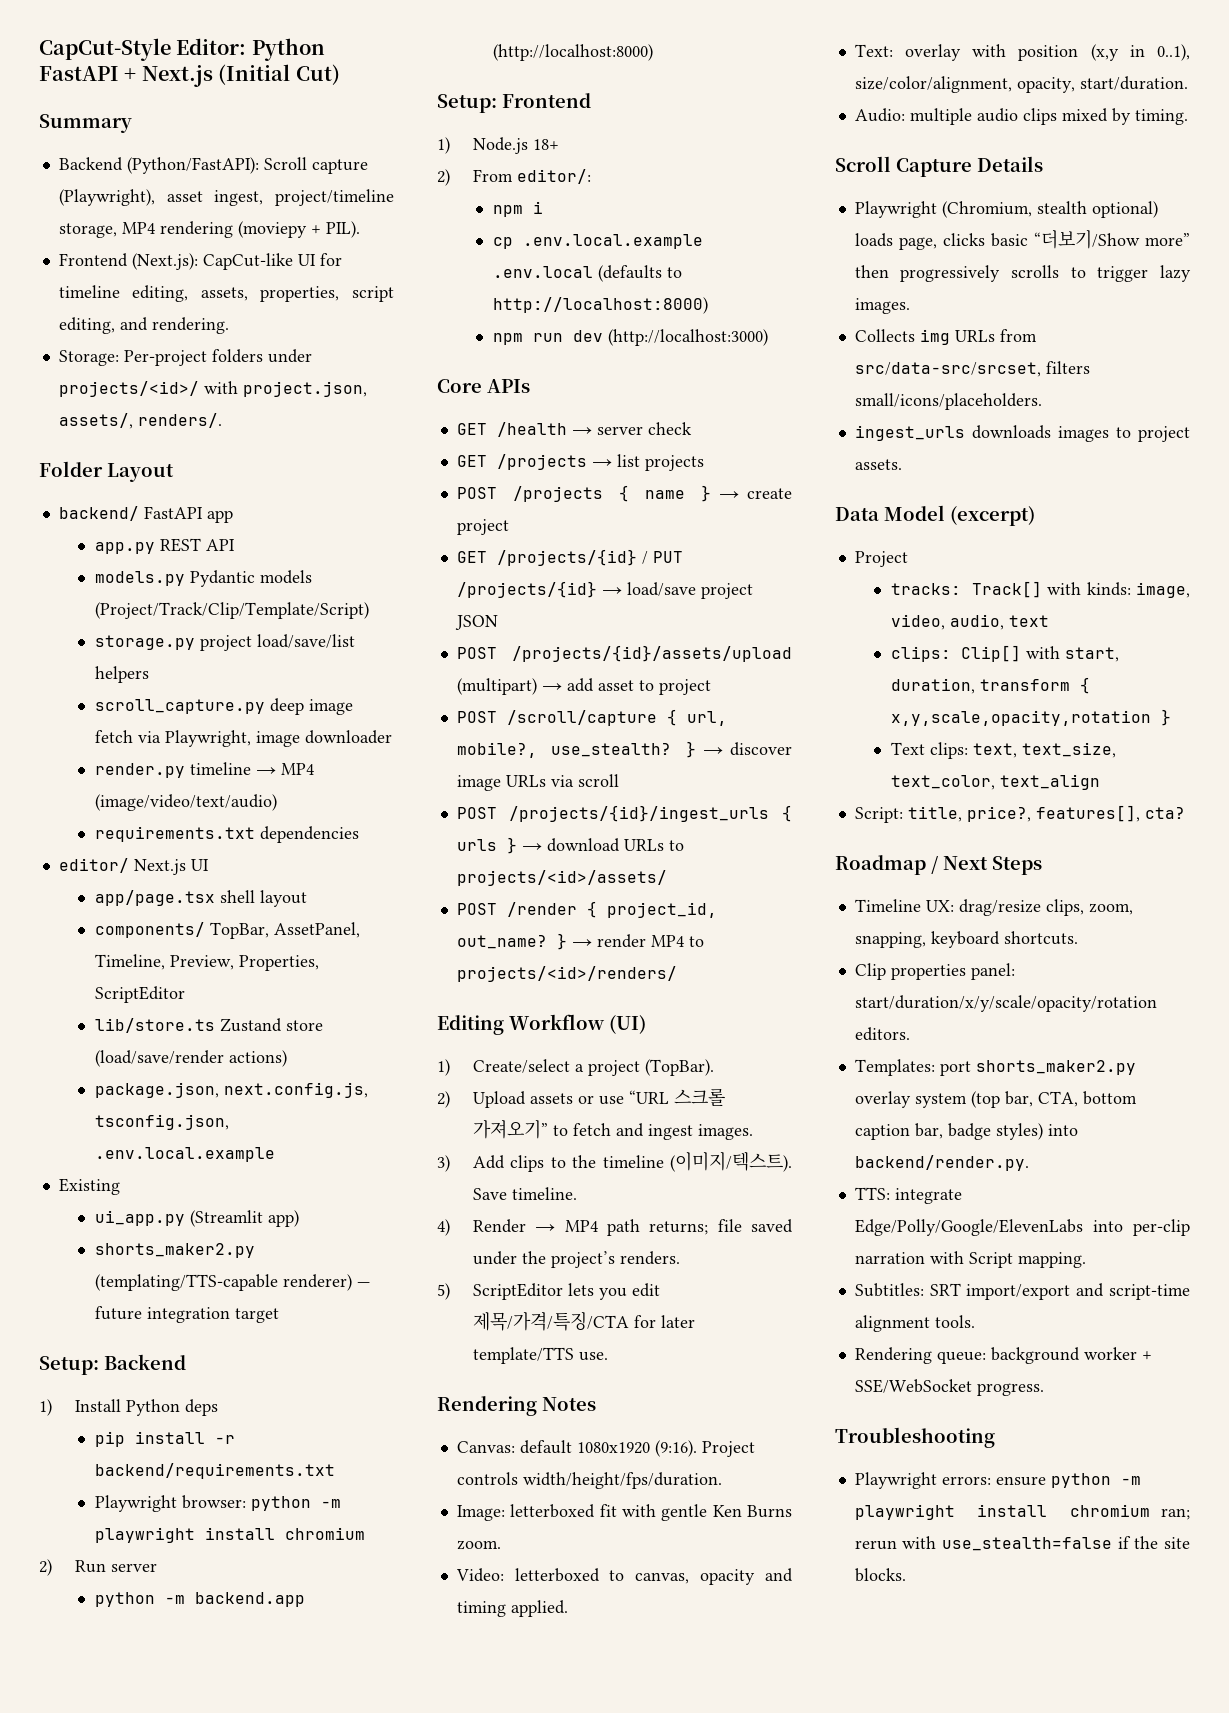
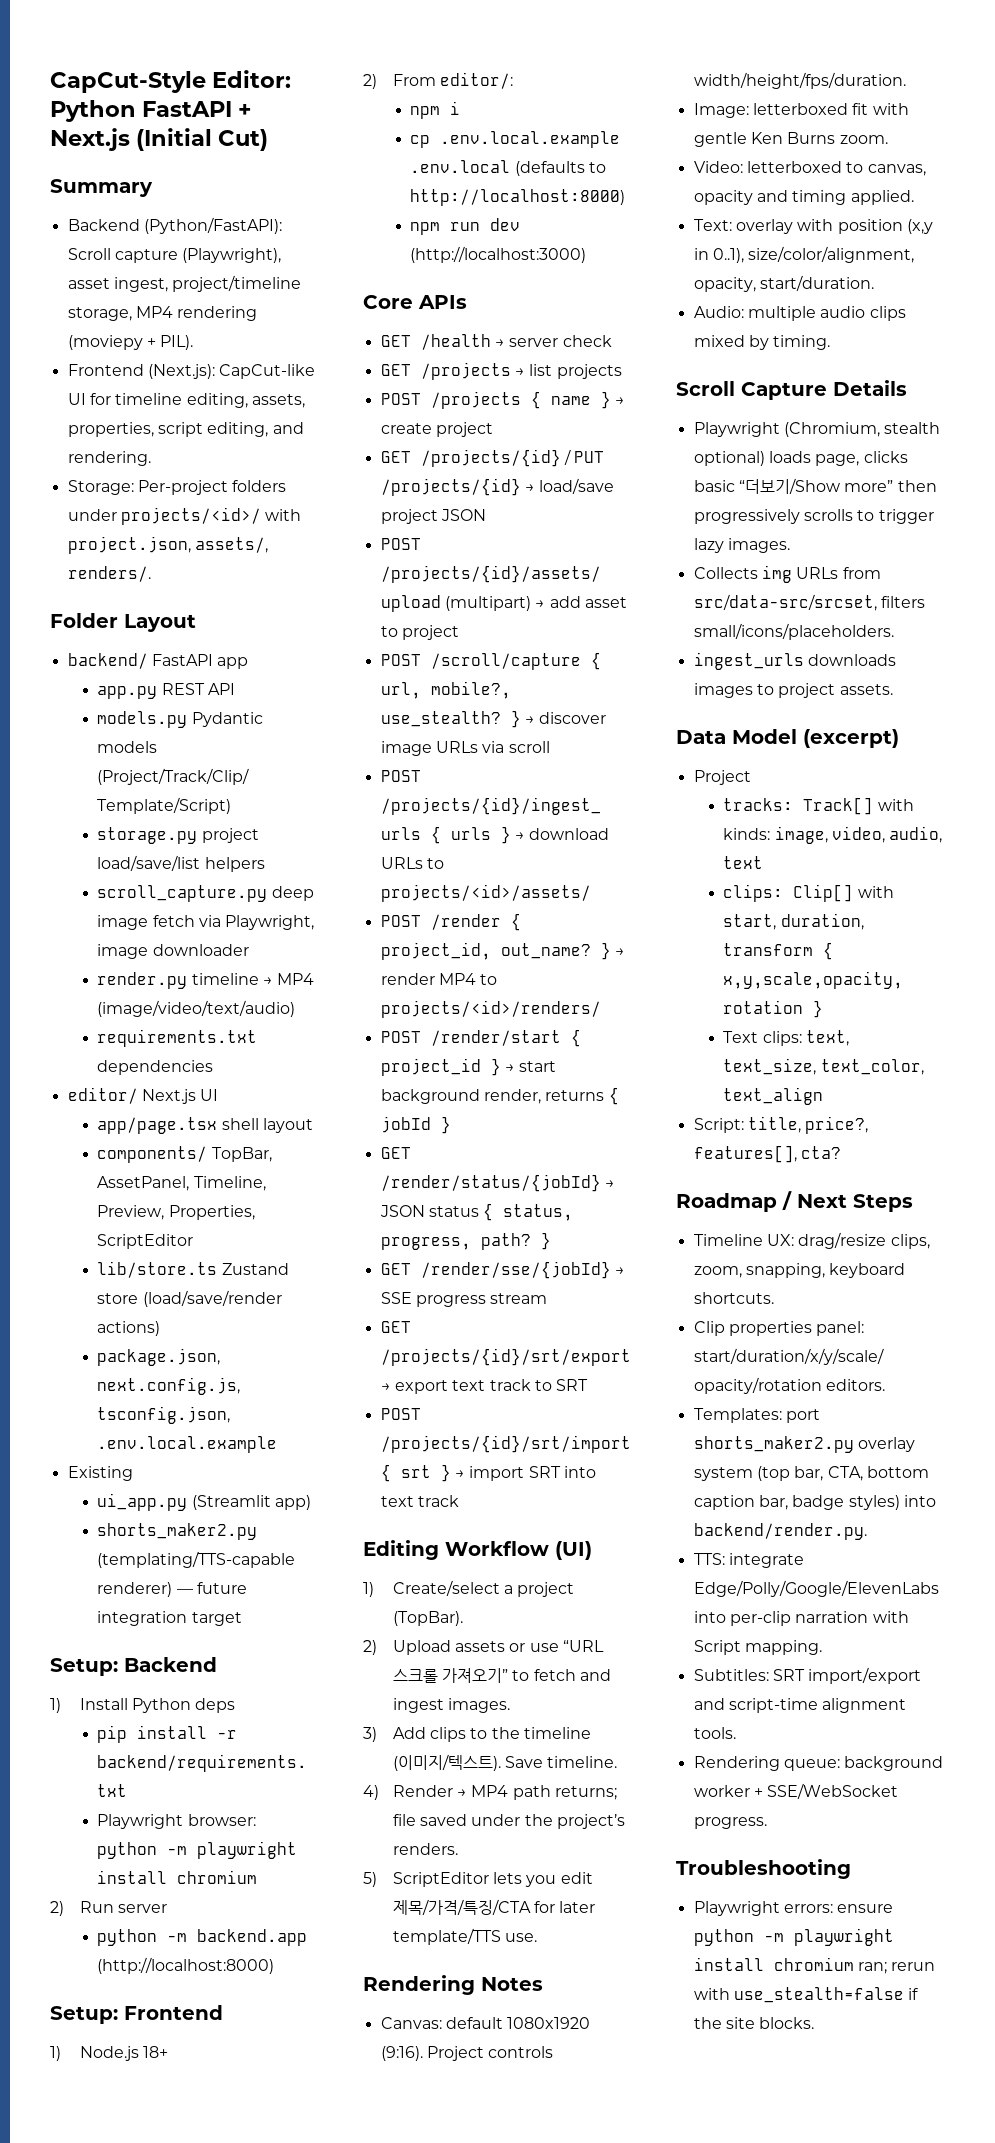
+ POST /render/start { project_id } → start background render, returns { jobId }
+ GET /render/status/{jobId} → JSON status { status, progress, path? }
+ GET /render/sse/{jobId} → SSE progress stream
+ GET /projects/{id}/srt/export → export text track to SRT
+ POST /projects/{id}/srt/import { srt } → import SRT into text track

